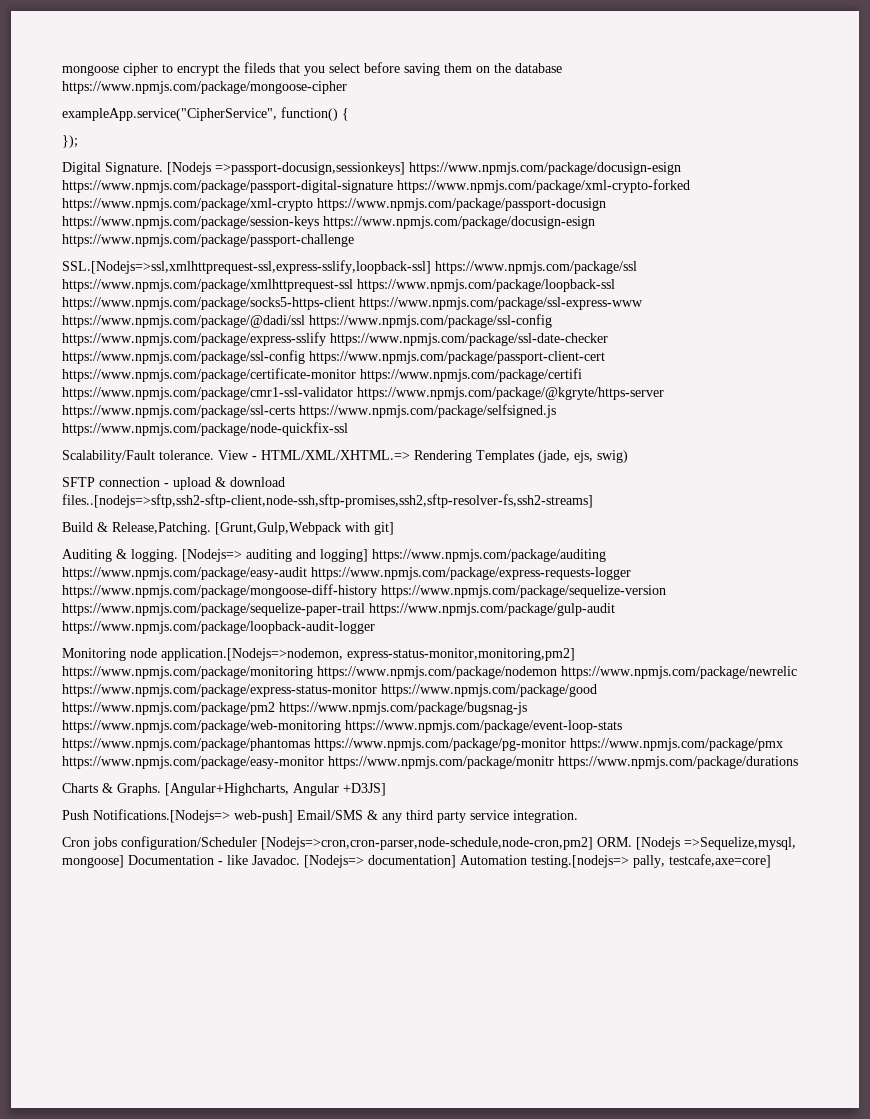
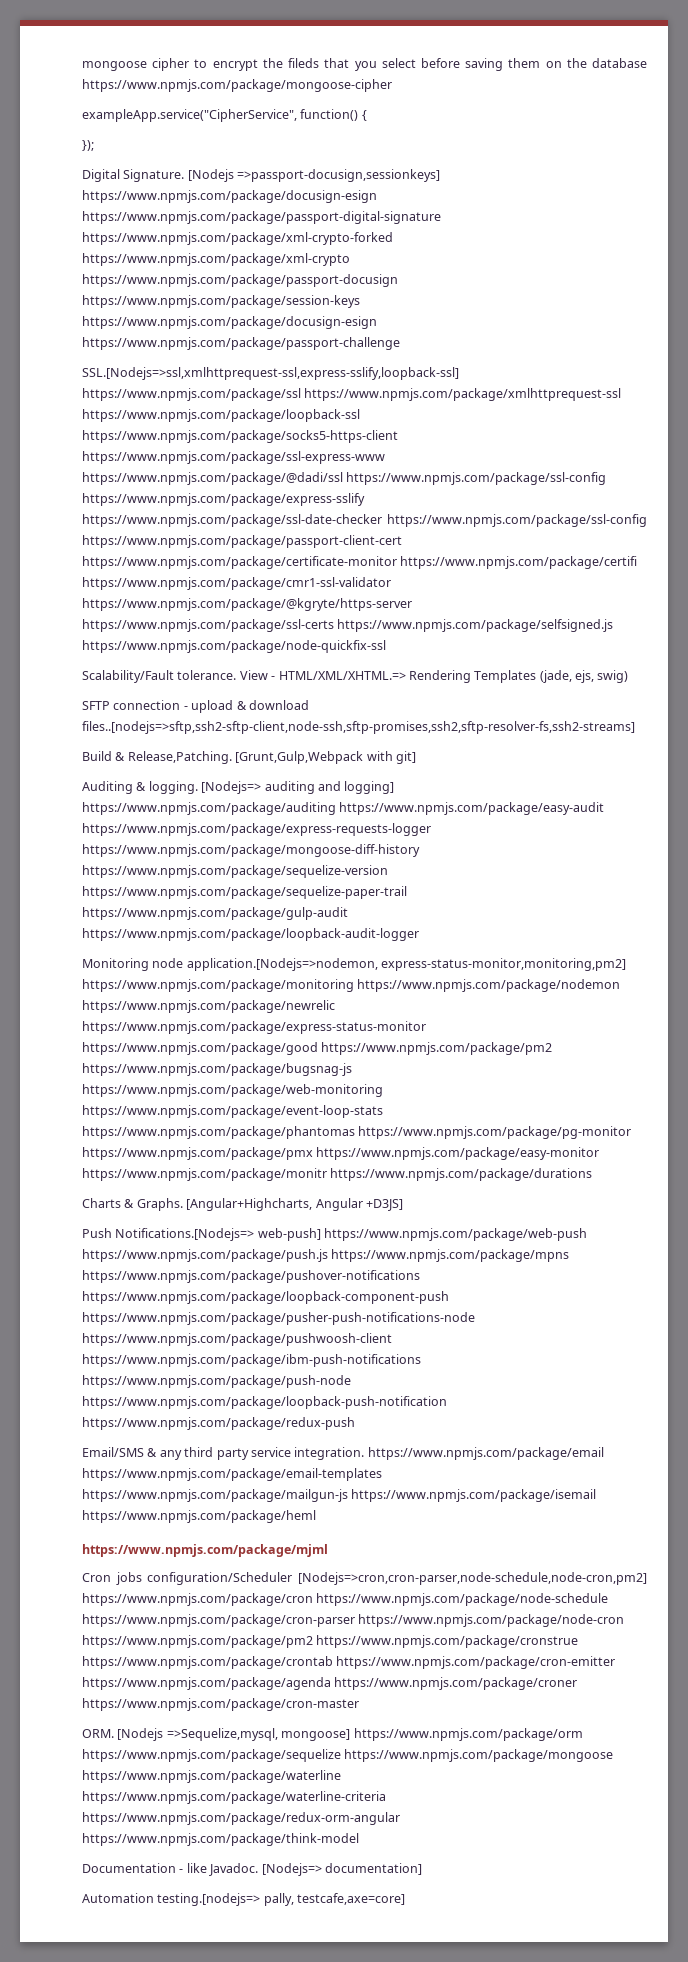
- Push Notifications.[Nodejs=> web-push] Email/SMS & any third party service integration.
- Cron jobs configuration/Scheduler [Nodejs=>cron,cron-parser,node-schedule,node-cron,pm2] ORM. [Nodejs =>Sequelize,mysql, mongoose] Documentation - like Javadoc.
+ Push Notifications.[Nodejs=> web-push] https://www.npmjs.com/package/web-push https://www.npmjs.com/package/push.js https://www.npmjs.com/package/mpns https://www.npmjs.com/package/pushover-notifications https://www.npmjs.com/package/loopback-component-push https://www.npmjs.com/package/pusher-push-notifications-node https://www.npmjs.com/package/pushwoosh-client https://www.npmjs.com/package/ibm-push-notifications https://www.npmjs.com/package/push-node https://www.npmjs.com/package/loopback-push-notification https://www.npmjs.com/package/redux-push
+ Email/SMS & any third party service integration. https://www.npmjs.com/package/email https://www.npmjs.com/package/email-templates https://www.npmjs.com/package/mailgun-js https://www.npmjs.com/package/isemail https://www.npmjs.com/package/heml
+ https://www.npmjs.com/package/mjml
+ Cron jobs configuration/Scheduler [Nodejs=>cron,cron-parser,node-schedule,node-cron,pm2] https://www.npmjs.com/package/cron https://www.npmjs.com/package/node-schedule https://www.npmjs.com/package/cron-parser https://www.npmjs.com/package/node-cron https://www.npmjs.com/package/pm2 https://www.npmjs.com/package/cronstrue https://www.npmjs.com/package/crontab https://www.npmjs.com/package/cron-emitter https://www.npmjs.com/package/agenda https://www.npmjs.com/package/croner https://www.npmjs.com/package/cron-master
+ ORM. [Nodejs =>Sequelize,mysql, mongoose] https://www.npmjs.com/package/orm https://www.npmjs.com/package/sequelize https://www.npmjs.com/package/mongoose https://www.npmjs.com/package/waterline https://www.npmjs.com/package/waterline-criteria https://www.npmjs.com/package/redux-orm-angular https://www.npmjs.com/package/think-model
+ Documentation - like Javadoc.
- [Nodejs=> documentation] Automation testing.[nodejs=> pally, testcafe,axe=core]
+ [Nodejs=> documentation]
+ Automation testing.[nodejs=> pally, testcafe,axe=core]

